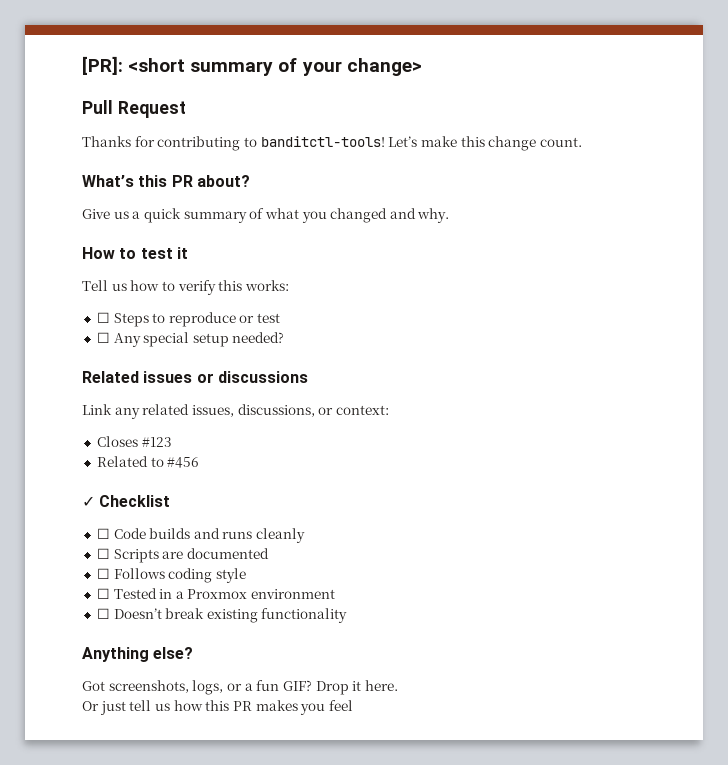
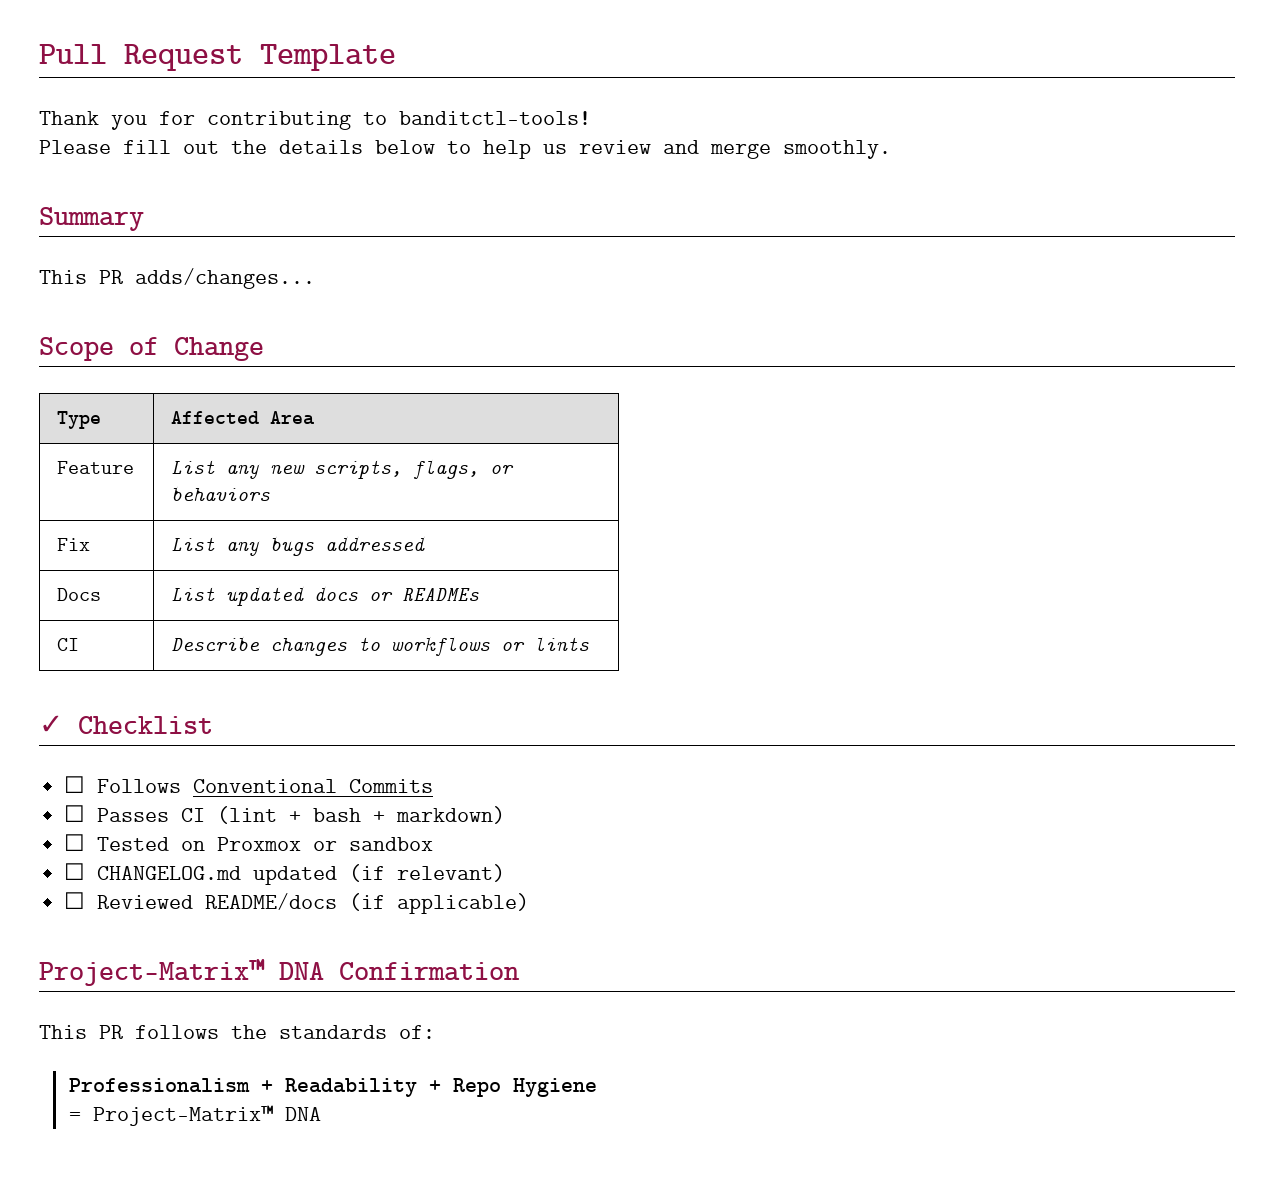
- [PR]: <short summary of your change>
- Pull Request
- Thanks for contributing to banditctl-tools! Let’s make this change count.
- What’s this PR about?
- Give us a quick summary of what you changed and why.
- How to test it
- Tell us how to verify this works:
- ☐ Steps to reproduce or test
- ☐ Any special setup needed?
- Related issues or discussions
- Link any related issues, discussions, or context:
- Closes #123
- Related to #456
+ Pull Request Template
+ Thank you for contributing to banditctl-tools!
+ Please fill out the details below to help us review and merge smoothly.
+ Summary
+ This PR adds/changes...
+ Scope of Change
+ Type | Affected Area
+ Feature | List any new scripts, flags, or behaviors
+ Fix | List any bugs addressed
+ Docs | List updated docs or READMEs
+ CI | Describe changes to workflows or lints
  ✓ Checklist
- ☐ Code builds and runs cleanly
- ☐ Scripts are documented
- ☐ Follows coding style
- ☐ Tested in a Proxmox environment
- ☐ Doesn’t break existing functionality
- Anything else?
- Got screenshots, logs, or a fun GIF? Drop it here.
- Or just tell us how this PR makes you feel
+ ☐ Follows Conventional Commits
+ ☐ Passes CI (lint + bash + markdown)
+ ☐ Tested on Proxmox or sandbox
+ ☐ CHANGELOG.md updated (if relevant)
+ ☐ Reviewed README/docs (if applicable)
+ Project-Matrix™ DNA Confirmation
+ This PR follows the standards of:
+ Professionalism + Readability + Repo Hygiene
+ = Project-Matrix™ DNA

